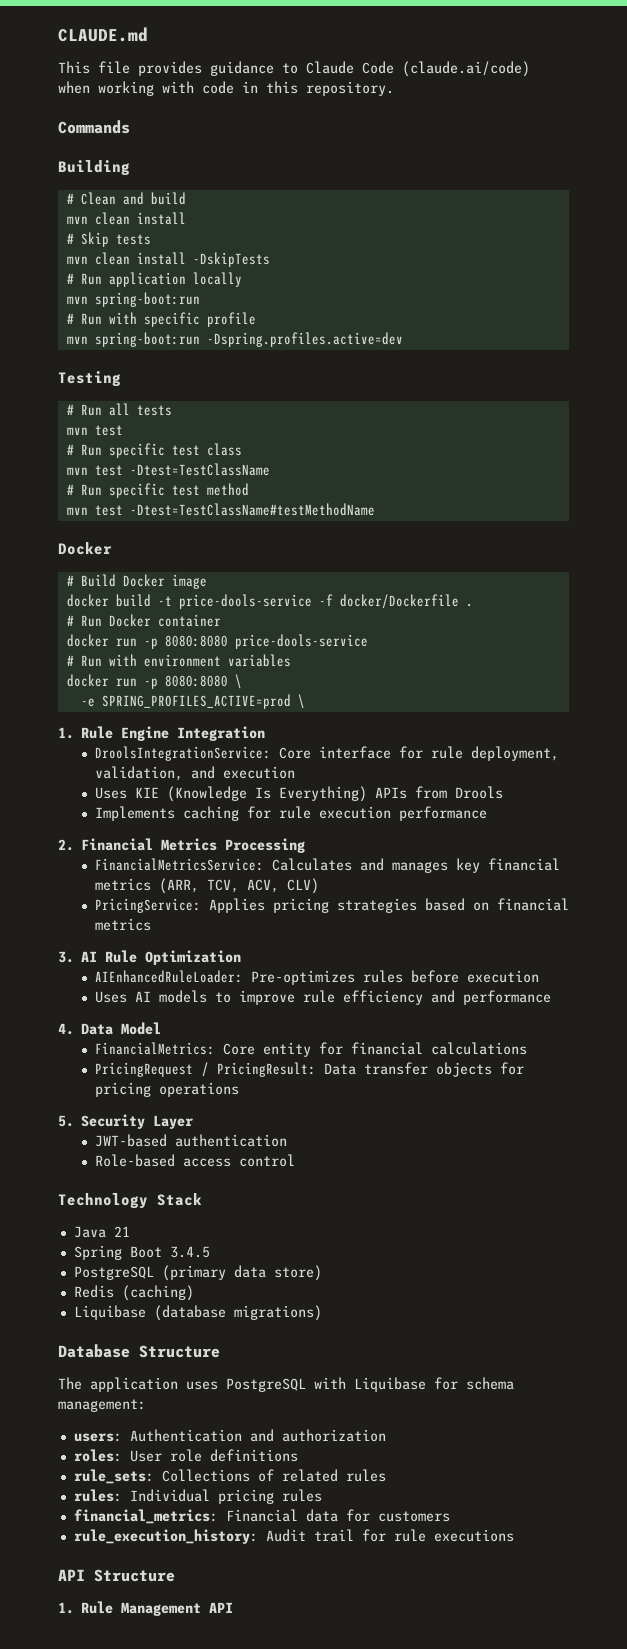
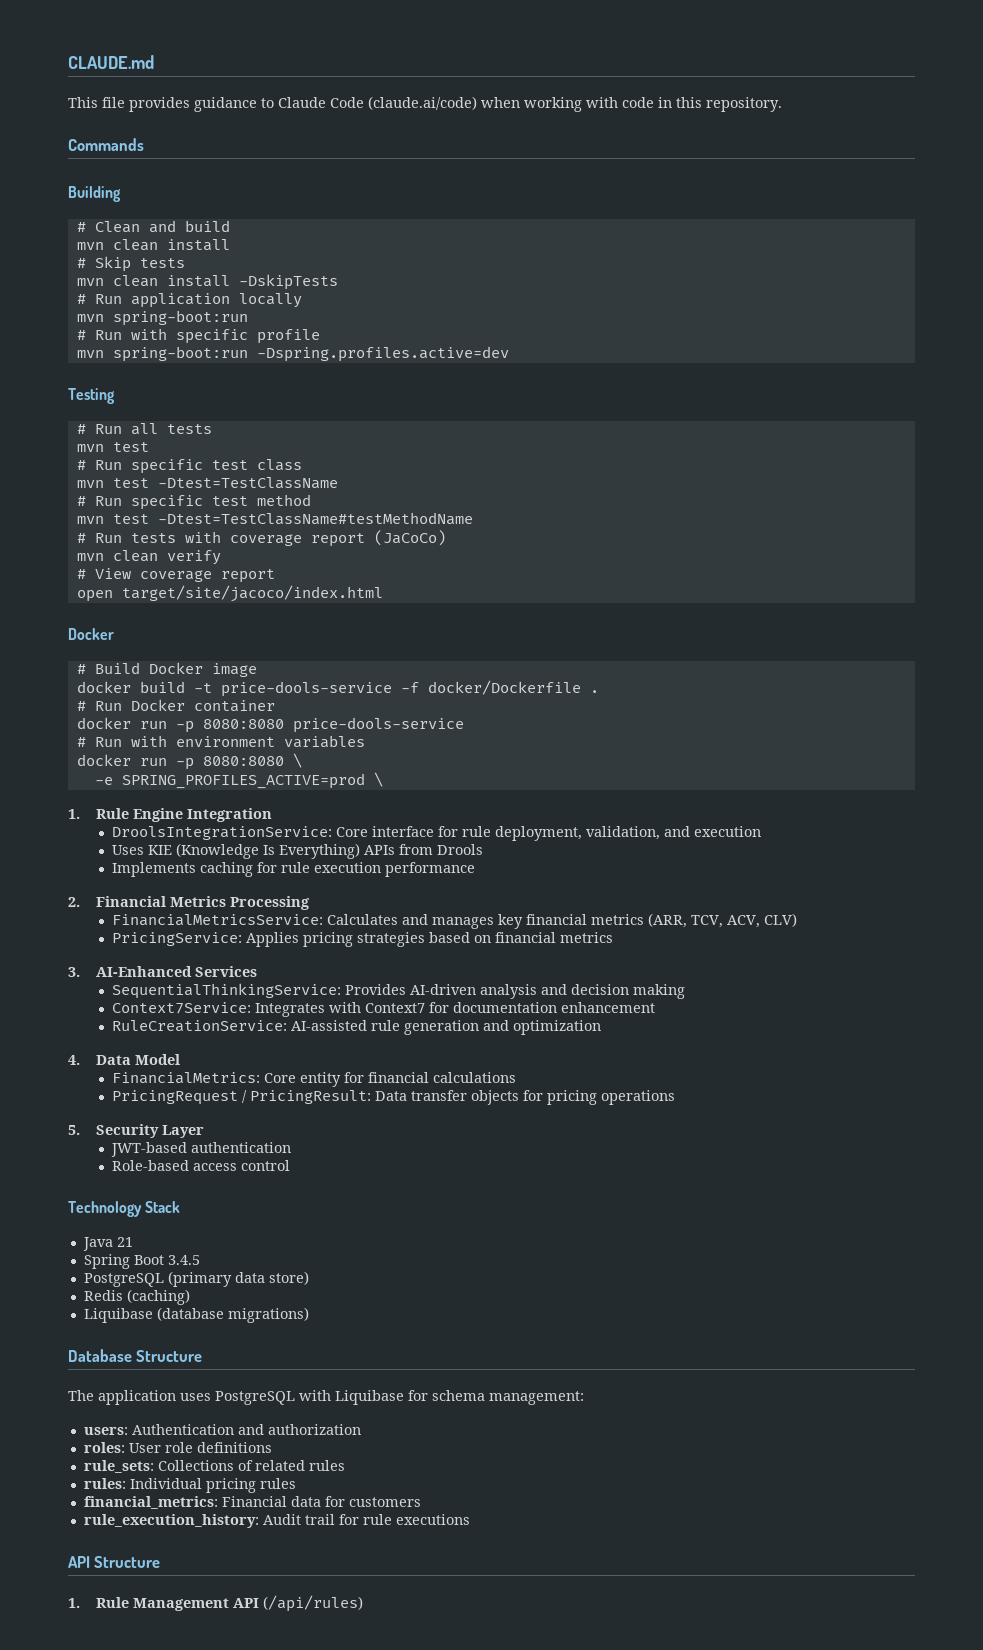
+ # Run tests with coverage report (JaCoCo)
+ mvn clean verify
+ # View coverage report
+ open target/site/jacoco/index.html
- 3. AI Rule Optimization
- AIEnhancedRuleLoader: Pre-optimizes rules before execution
- Uses AI models to improve rule efficiency and performance
+ 3. AI-Enhanced Services
+ SequentialThinkingService: Provides AI-driven analysis and decision making
+ Context7Service: Integrates with Context7 for documentation enhancement
+ RuleCreationService: AI-assisted rule generation and optimization
- 1. Rule Management API
+ 1. Rule Management API (/api/rules)

